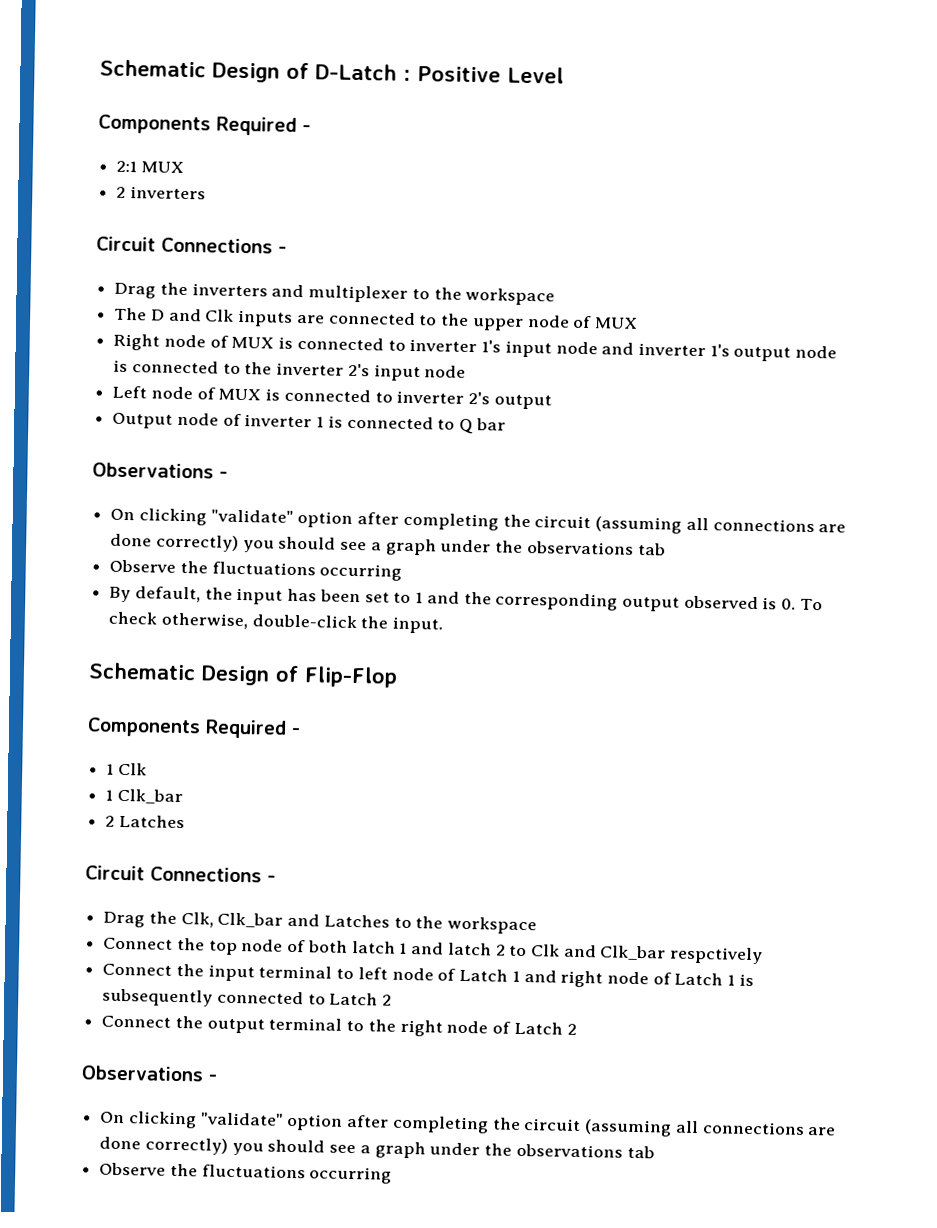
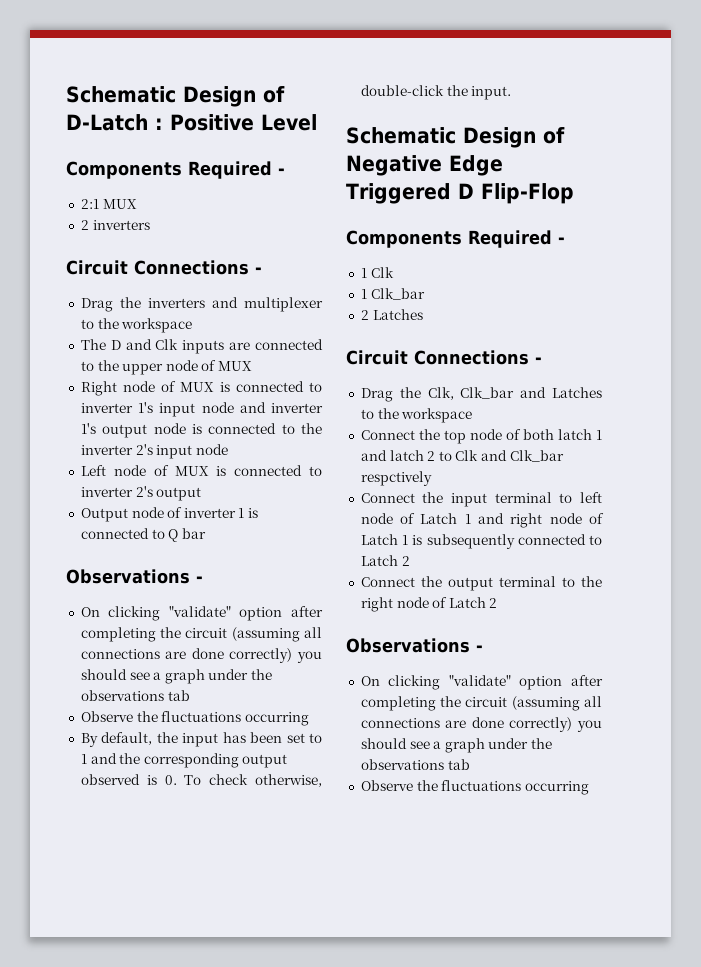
- Schematic Design of Flip-Flop
+ Schematic Design of Negative Edge Triggered D Flip-Flop

